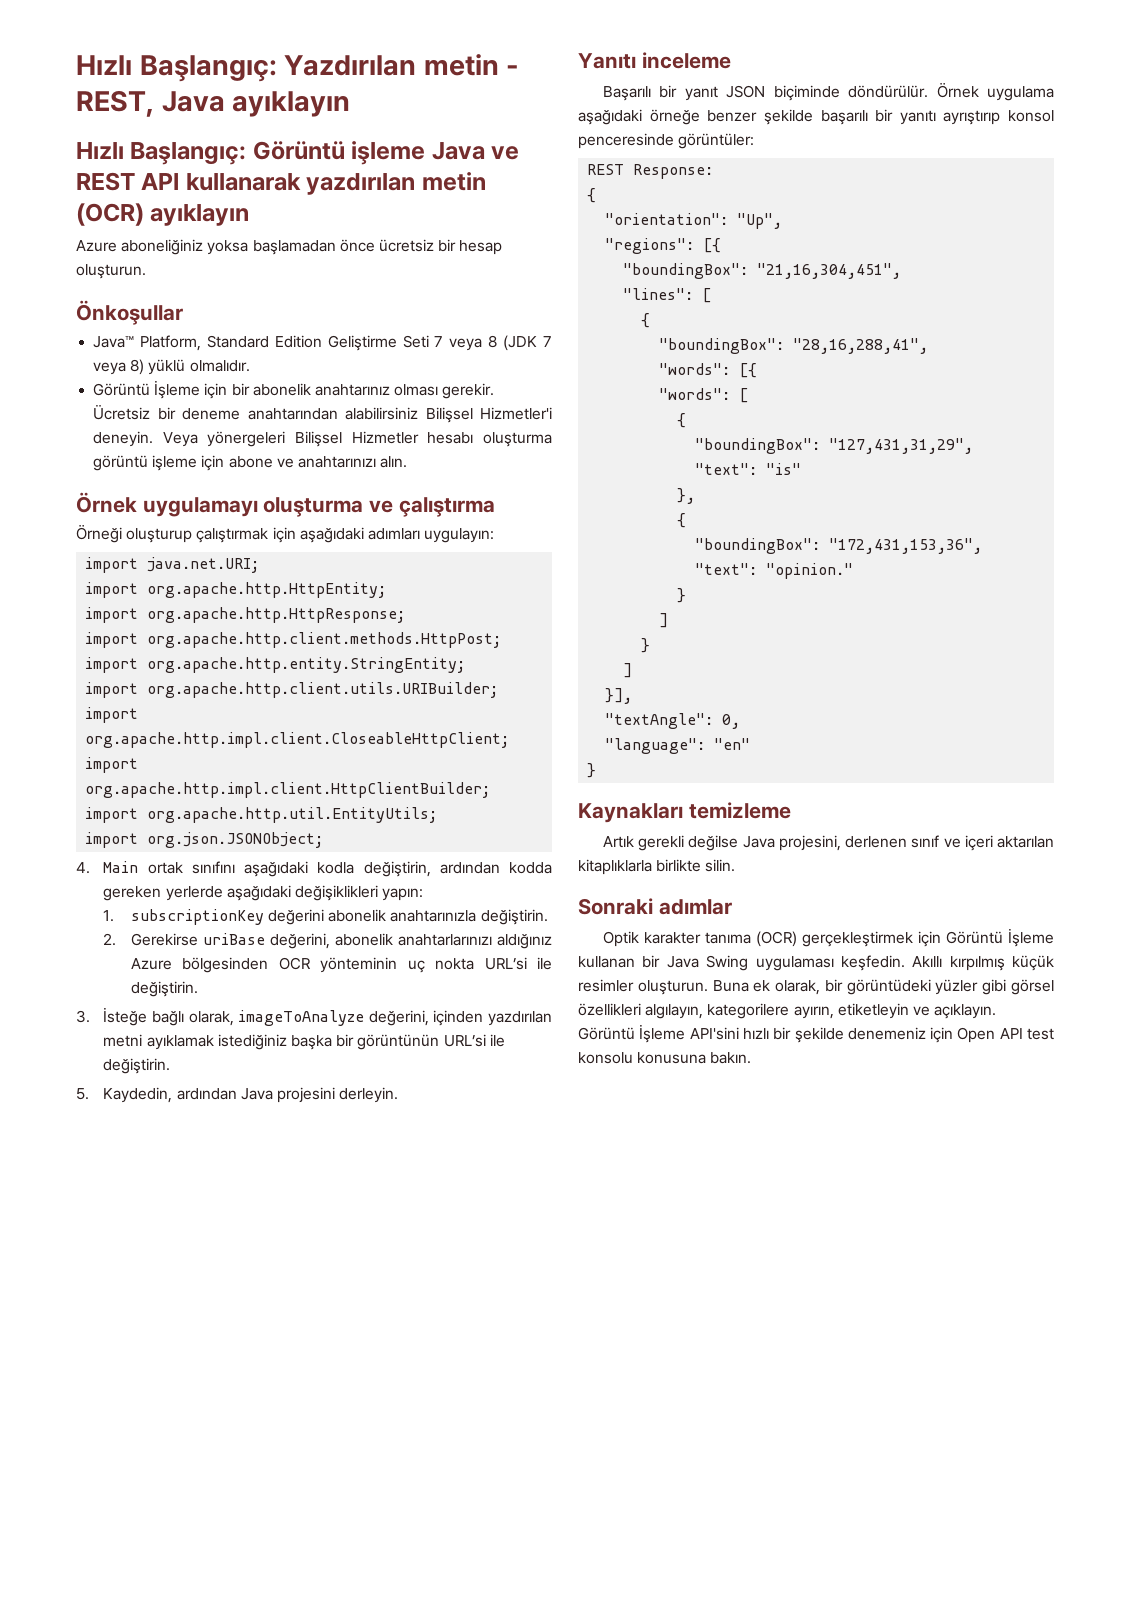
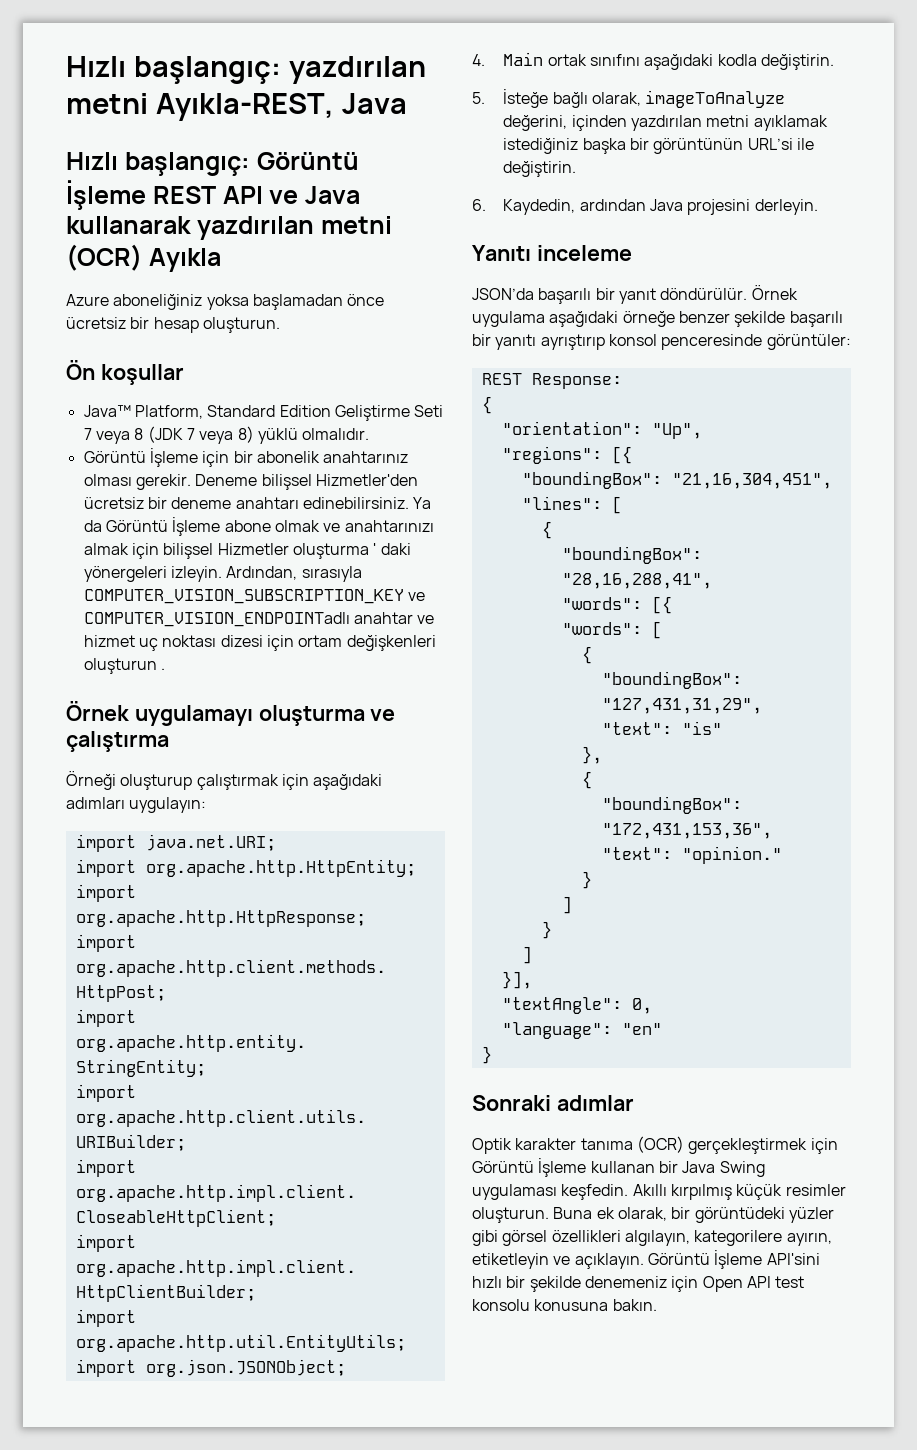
- Hızlı Başlangıç: Yazdırılan metin - REST, Java ayıklayın
- Hızlı Başlangıç: Görüntü işleme Java ve REST API kullanarak yazdırılan metin (OCR) ayıklayın
+ Hızlı başlangıç: yazdırılan metni Ayıkla-REST, Java
+ Hızlı başlangıç: Görüntü İşleme REST API ve Java kullanarak yazdırılan metni (OCR) Ayıkla
- Önkoşullar
+ Ön koşullar
- Ücretsiz bir deneme anahtarından alabilirsiniz Bilişsel Hizmetler'i deneyin. Veya yönergeleri Bilişsel Hizmetler hesabı oluşturma görüntü işleme için abone ve anahtarınızı alın.
+ Deneme bilişsel Hizmetler'den ücretsiz bir deneme anahtarı edinebilirsiniz. Ya da Görüntü İşleme abone olmak ve anahtarınızı almak için bilişsel Hizmetler oluşturma ' daki yönergeleri izleyin. Ardından, sırasıyla COMPUTER_VISION_SUBSCRIPTION_KEY ve COMPUTER_VISION_ENDPOINTadlı anahtar ve hizmet uç noktası dizesi için ortam değişkenleri oluşturun .
- 4. Main ortak sınıfını aşağıdaki kodla değiştirin, ardından kodda gereken yerlerde aşağıdaki değişiklikleri yapın:
- 1. subscriptionKey değerini abonelik anahtarınızla değiştirin.
- 2. Gerekirse uriBase değerini, abonelik anahtarlarınızı aldığınız Azure bölgesinden OCR yönteminin uç nokta URL’si ile değiştirin.
- 3. İsteğe bağlı olarak, imageToAnalyze değerini, içinden yazdırılan metni ayıklamak istediğiniz başka bir görüntünün URL’si ile değiştirin.
+ 4. Main ortak sınıfını aşağıdaki kodla değiştirin.
+ 5. İsteğe bağlı olarak, imageToAnalyze değerini, içinden yazdırılan metni ayıklamak istediğiniz başka bir görüntünün URL’si ile değiştirin.
- 5. Kaydedin, ardından Java projesini derleyin.
+ 6. Kaydedin, ardından Java projesini derleyin.
- Başarılı bir yanıt JSON biçiminde döndürülür.
+ JSON’da başarılı bir yanıt döndürülür.
- Kaynakları temizleme
- Artık gerekli değilse Java projesini, derlenen sınıf ve içeri aktarılan kitaplıklarla birlikte silin.

